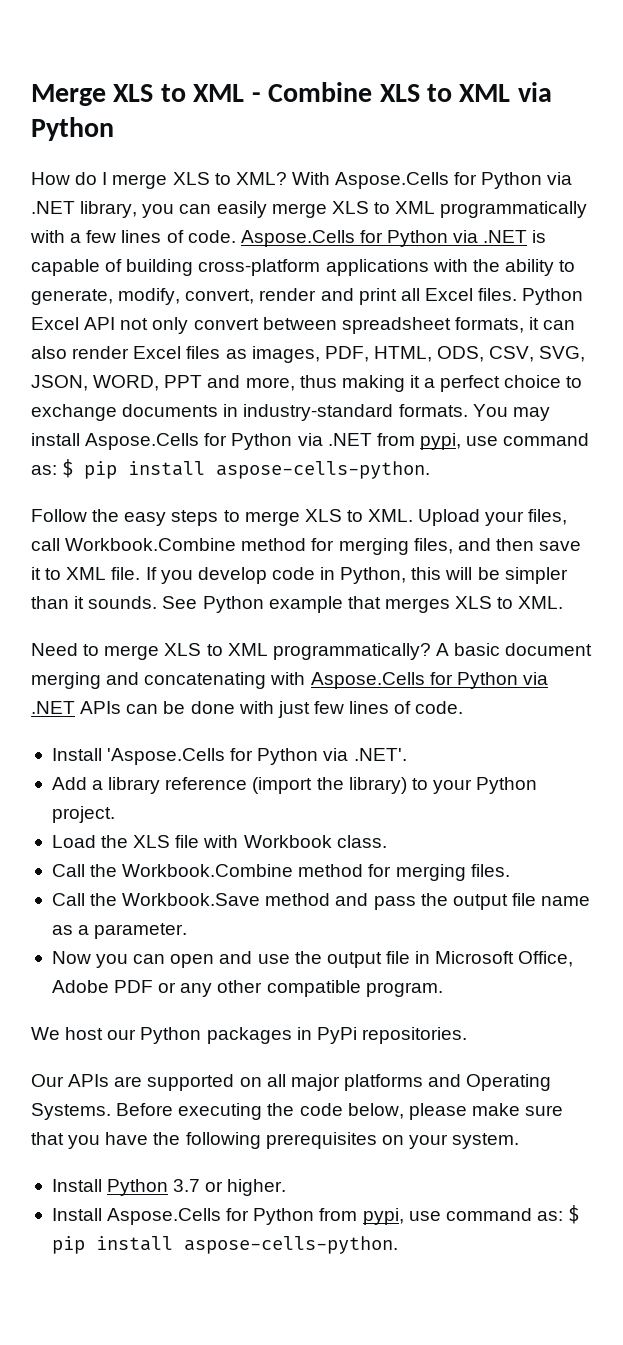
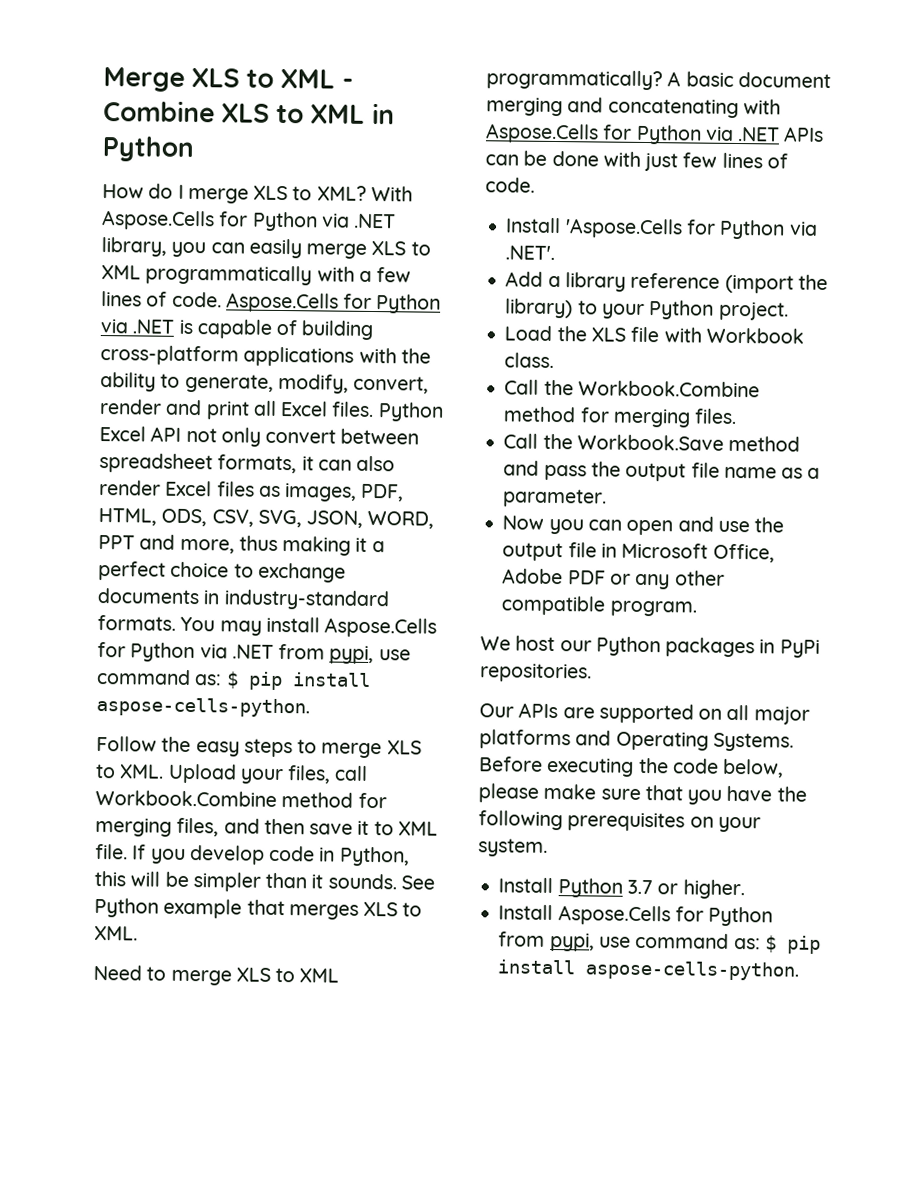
- Merge XLS to XML - Combine XLS to XML via Python
+ Merge XLS to XML - Combine XLS to XML in Python

